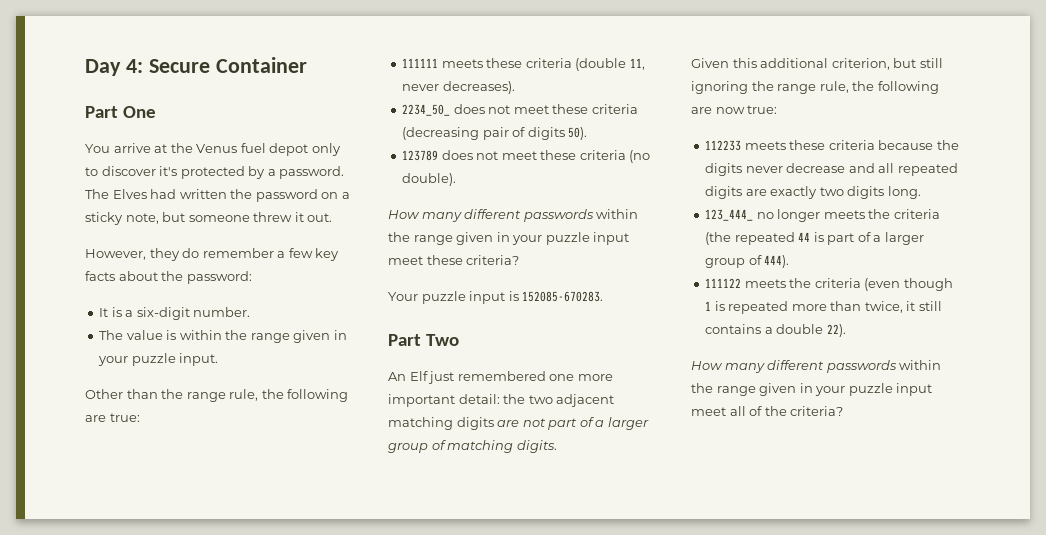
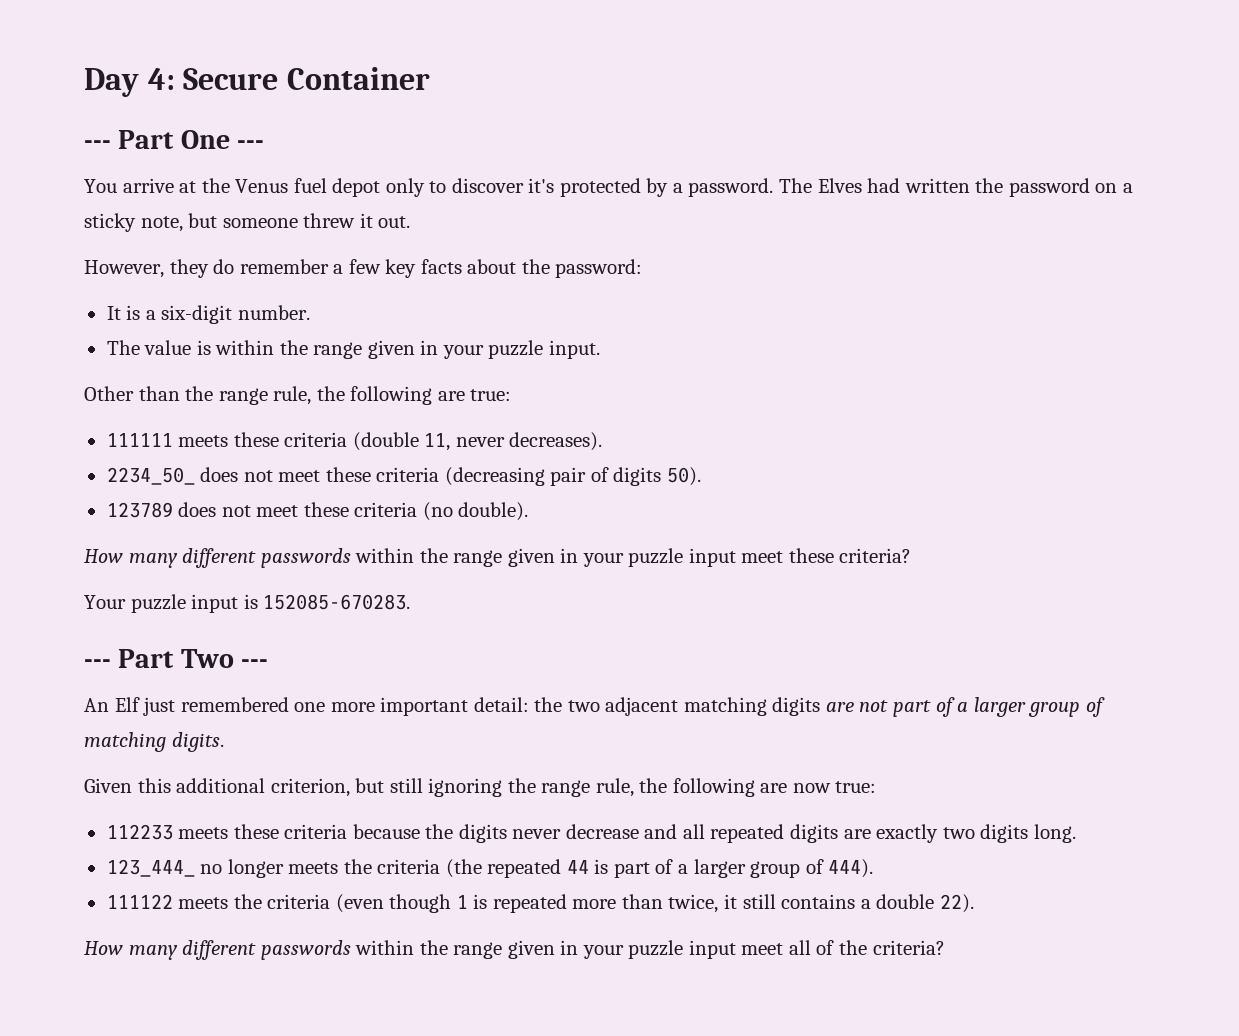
- Part One
+ --- Part One ---
- Part Two
+ --- Part Two ---

